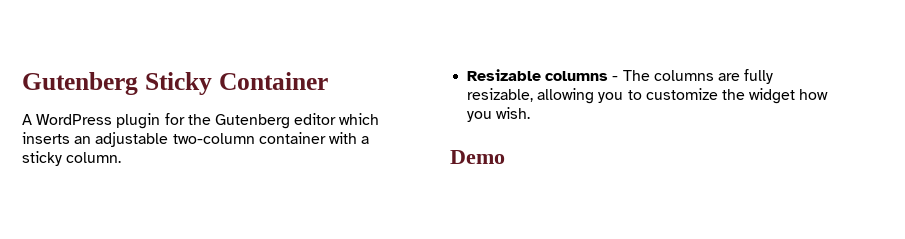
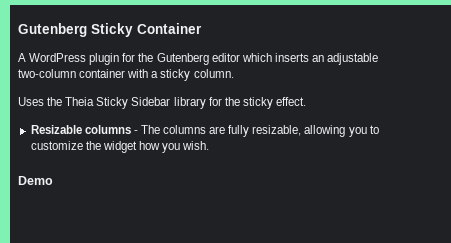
+ Uses the Theia Sticky Sidebar library for the sticky effect.

